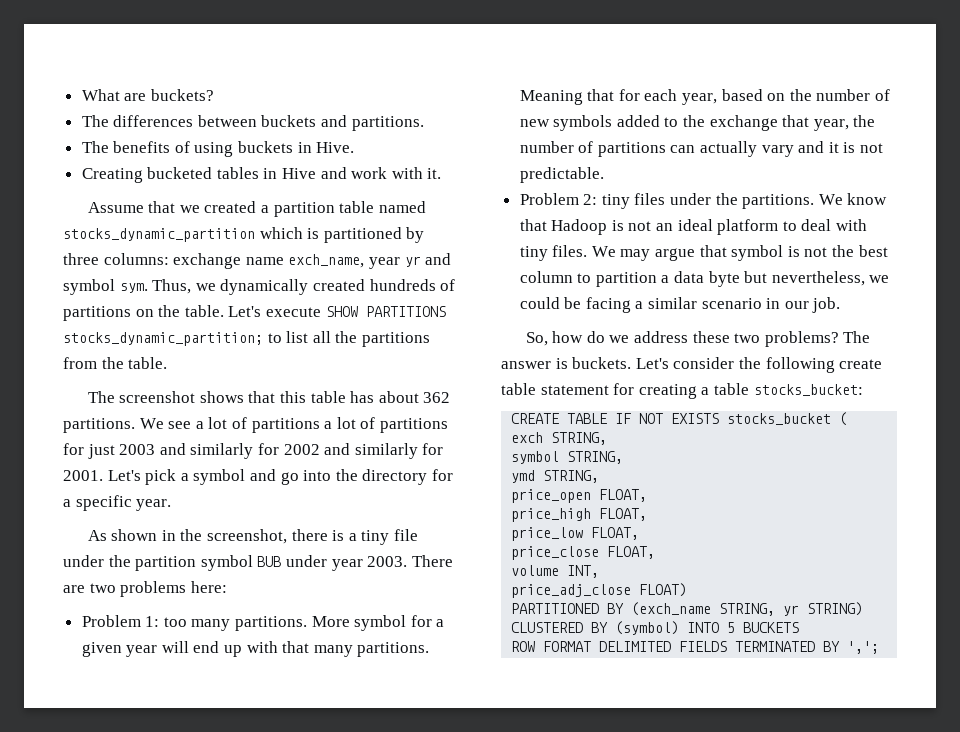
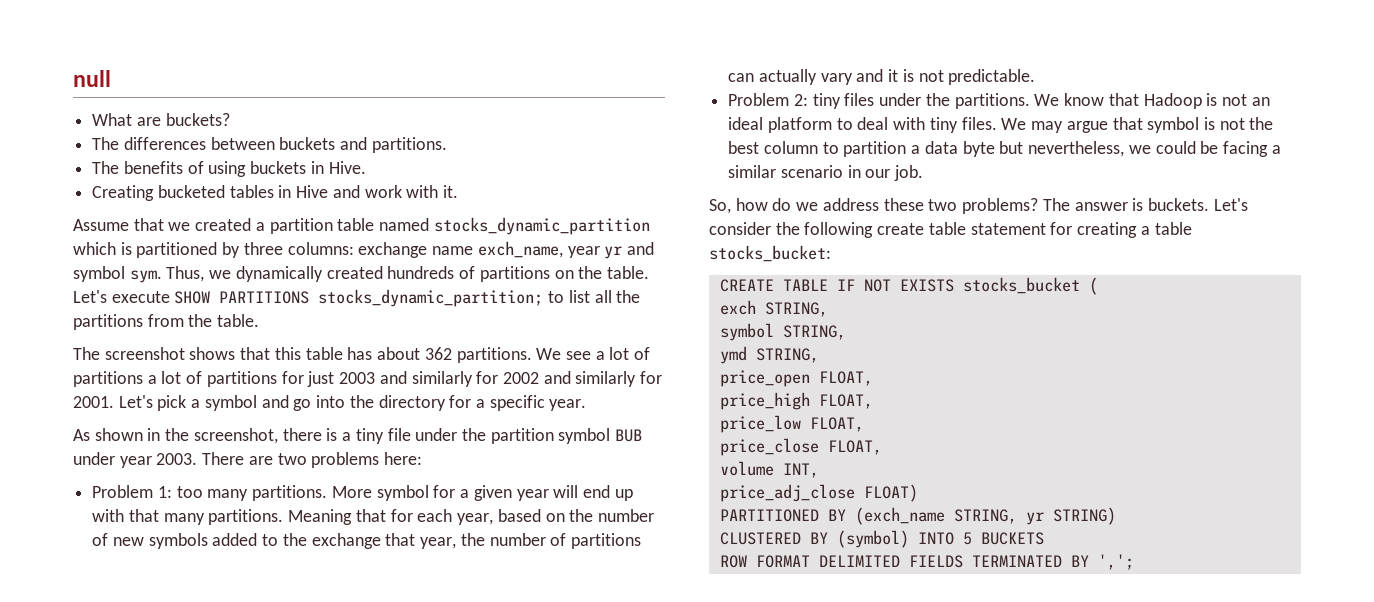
+ null

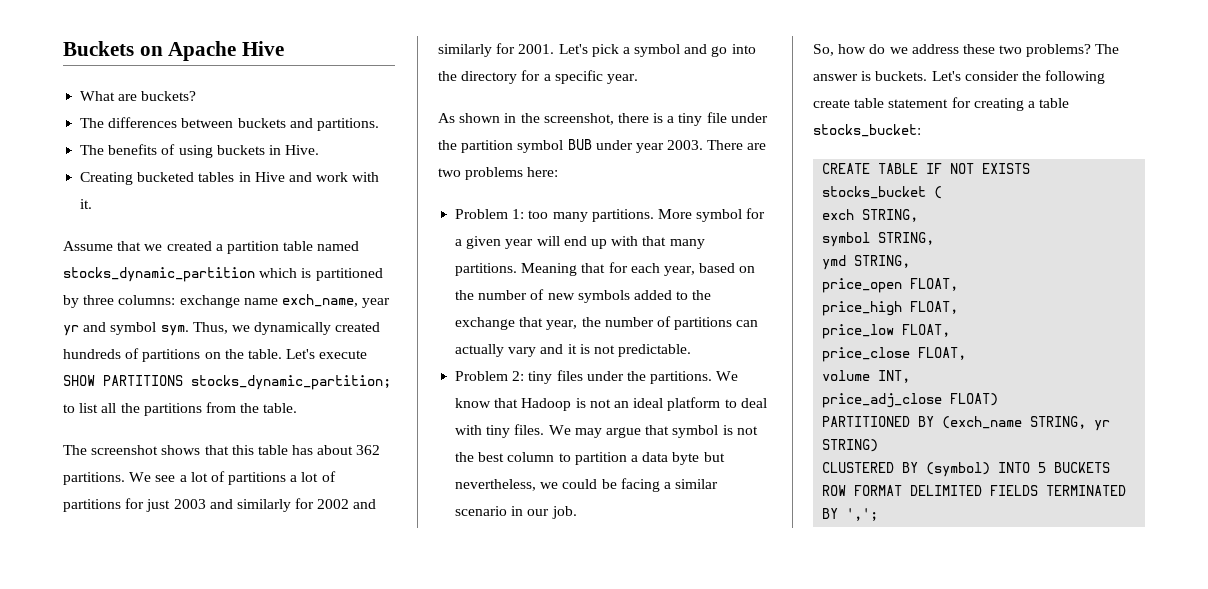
- null
+ Buckets on Apache Hive

